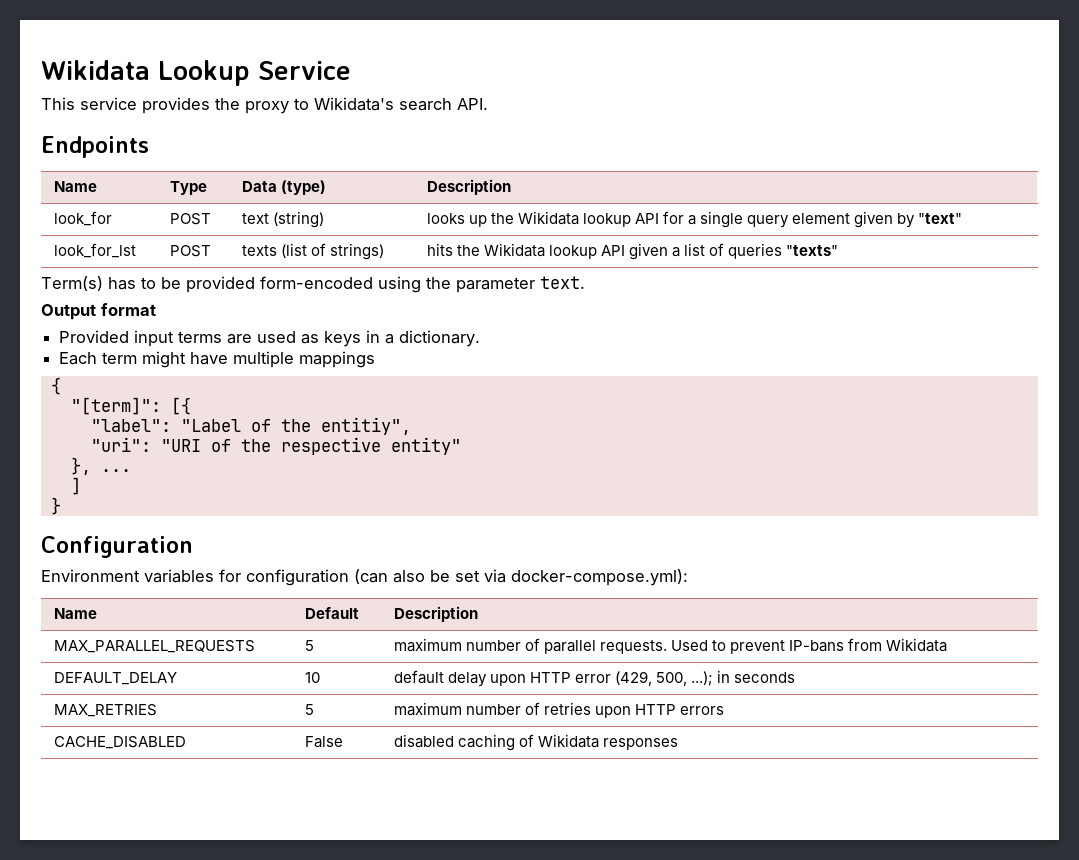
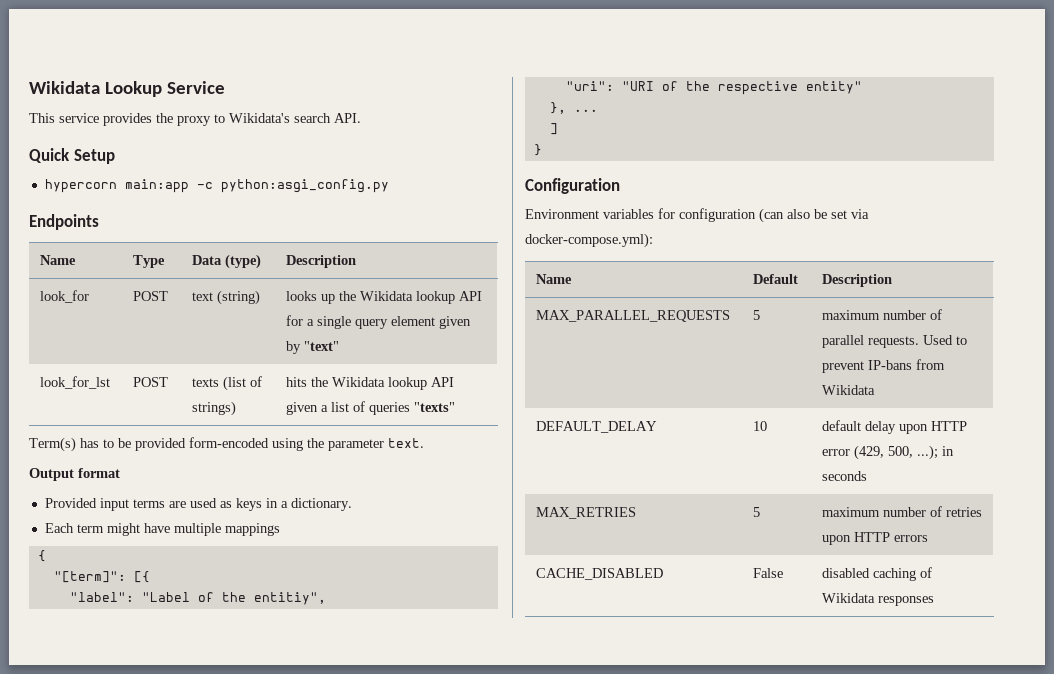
+ Quick Setup
+ hypercorn main:app -c python:asgi_config.py

